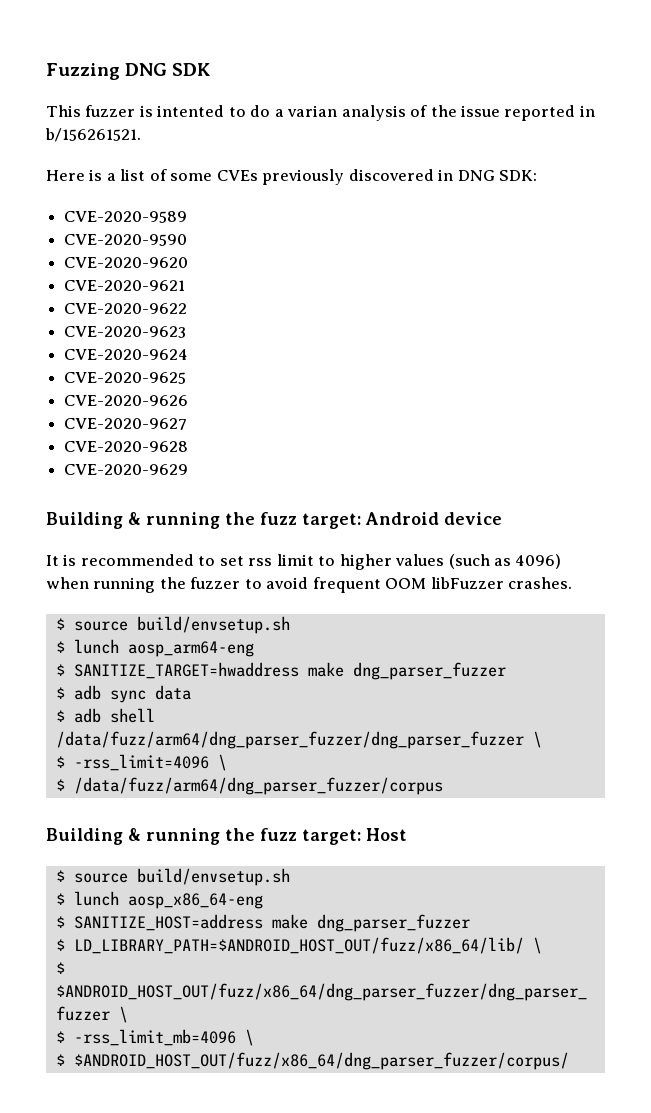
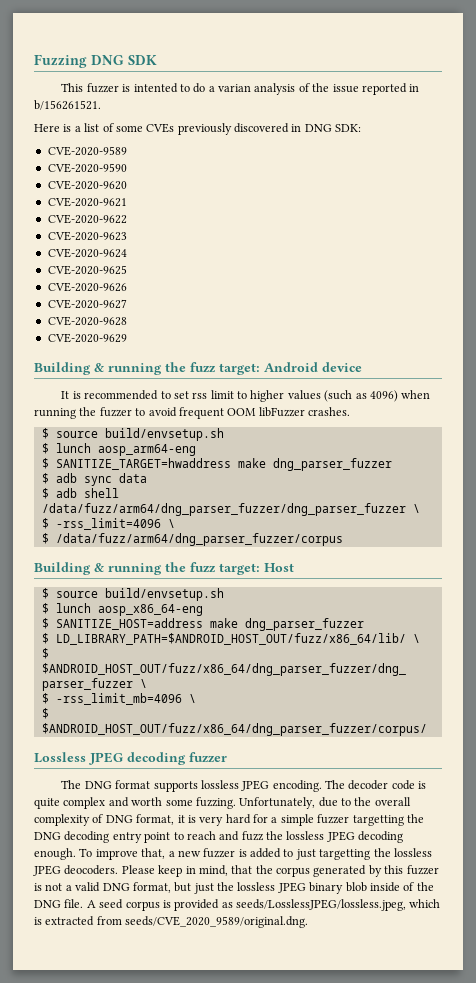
+ Lossless JPEG decoding fuzzer
+ The DNG format supports lossless JPEG encoding. The decoder code is quite complex and worth some fuzzing. Unfortunately, due to the overall complexity of DNG format, it is very hard for a simple fuzzer targetting the DNG decoding entry point to reach and fuzz the lossless JPEG decoding enough. To improve that, a new fuzzer is added to just targetting the lossless JPEG deocoders. Please keep in mind, that the corpus generated by this fuzzer is not a valid DNG format, but just the lossless JPEG binary blob inside of the DNG file. A seed corpus is provided as seeds/LosslessJPEG/lossless.jpeg, which is extracted from seeds/CVE_2020_9589/original.dng.

